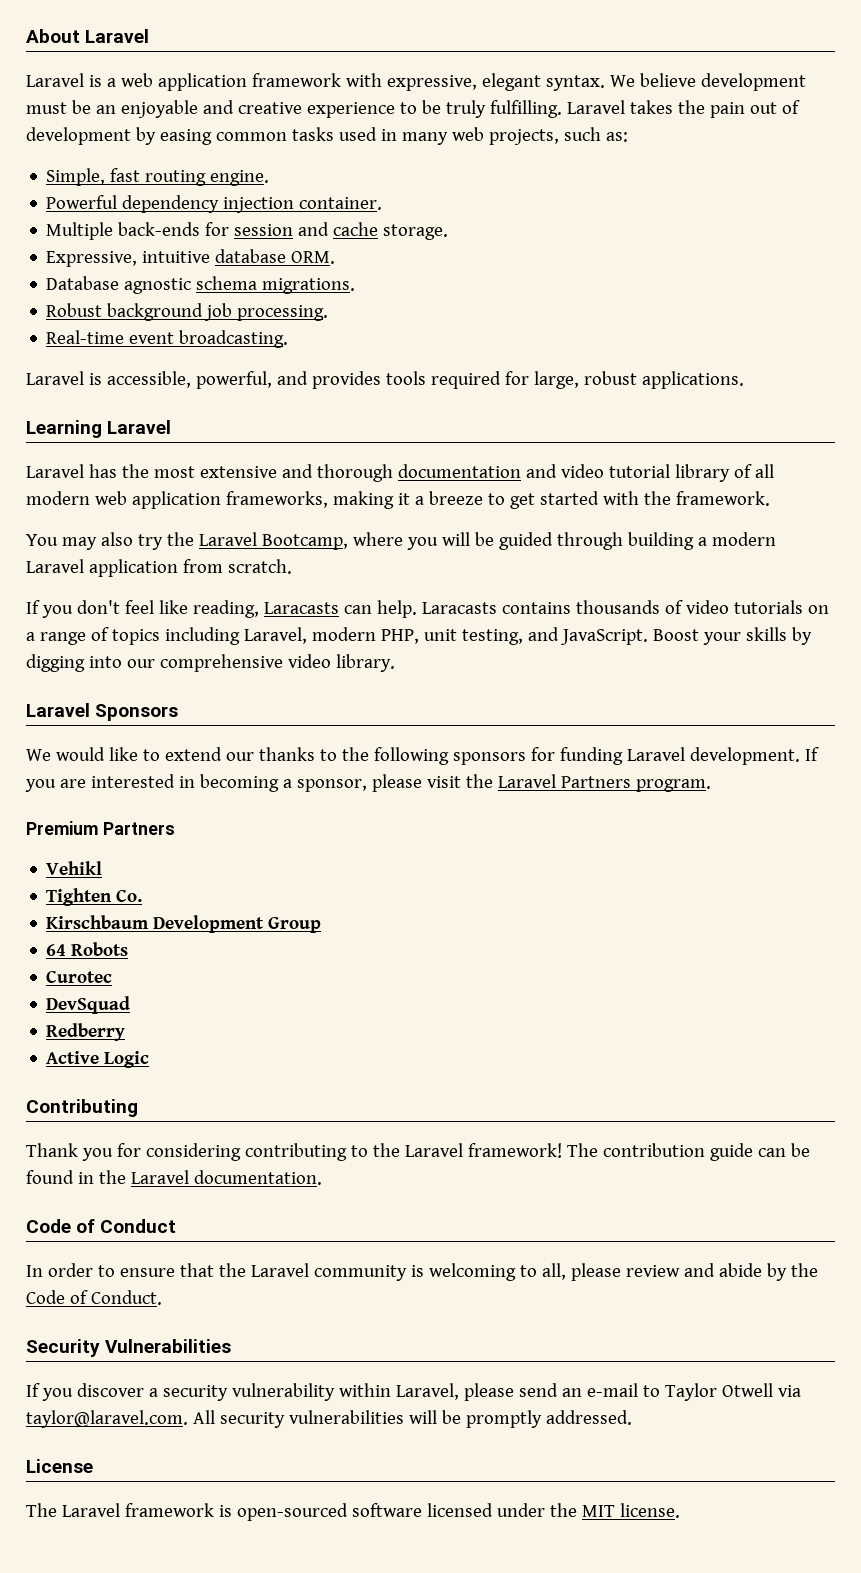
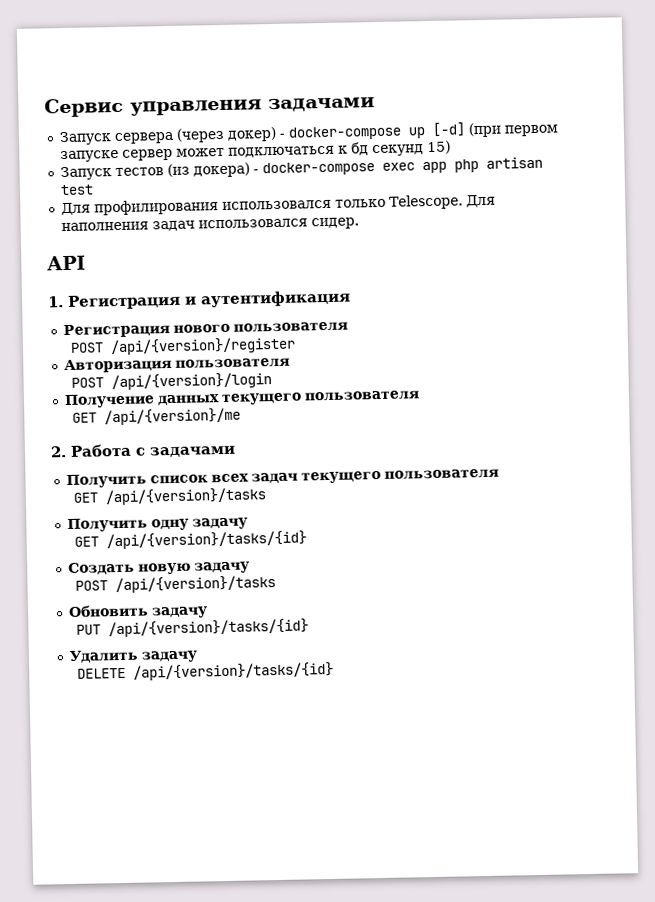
- About Laravel
- Laravel is a web application framework with expressive, elegant syntax. We believe development must be an enjoyable and creative experience to be truly fulfilling. Laravel takes the pain out of development by easing common tasks used in many web projects, such as:
- Simple, fast routing engine.
- Powerful dependency injection container.
- Multiple back-ends for session and cache storage.
- Expressive, intuitive database ORM.
- Database agnostic schema migrations.
- Robust background job processing.
- Real-time event broadcasting.
- Laravel is accessible, powerful, and provides tools required for large, robust applications.
- Learning Laravel
- Laravel has the most extensive and thorough documentation and video tutorial library of all modern web application frameworks, making it a breeze to get started with the framework.
- You may also try the Laravel Bootcamp, where you will be guided through building a modern Laravel application from scratch.
- If you don't feel like reading, Laracasts can help. Laracasts contains thousands of video tutorials on a range of topics including Laravel, modern PHP, unit testing, and JavaScript. Boost your skills by digging into our comprehensive video library.
- Laravel Sponsors
- We would like to extend our thanks to the following sponsors for funding Laravel development. If you are interested in becoming a sponsor, please visit the Laravel Partners program.
- Premium Partners
- Vehikl
- Tighten Co.
- Kirschbaum Development Group
- 64 Robots
- Curotec
- DevSquad
- Redberry
- Active Logic
- Contributing
- Thank you for considering contributing to the Laravel framework! The contribution guide can be found in the Laravel documentation.
- Code of Conduct
- In order to ensure that the Laravel community is welcoming to all, please review and abide by the Code of Conduct.
- Security Vulnerabilities
- If you discover a security vulnerability within Laravel, please send an e-mail to Taylor Otwell via taylor@laravel.com. All security vulnerabilities will be promptly addressed.
- License
- The Laravel framework is open-sourced software licensed under the MIT license.
+ Сервис управления задачами
+ Запуск сервера (через докер) - docker-compose up [-d] (при первом запуске сервер может подключаться к бд секунд 15)
+ Запуск тестов (из докера) - docker-compose exec app php artisan test
+ Для профилирования использовался только Telescope. Для наполнения задач использовался сидер.
+ API
+ 1. Регистрация и аутентификация
+ Регистрация нового пользователя
+ POST /api/{version}/register
+ Авторизация пользователя
+ POST /api/{version}/login
+ Получение данных текущего пользователя
+ GET /api/{version}/me
+ 2. Работа с задачами
+ Получить список всех задач текущего пользователя
+ GET /api/{version}/tasks
+ Получить одну задачу
+ GET /api/{version}/tasks/{id}
+ Создать новую задачу
+ POST /api/{version}/tasks
+ Обновить задачу
+ PUT /api/{version}/tasks/{id}
+ Удалить задачу
+ DELETE /api/{version}/tasks/{id}

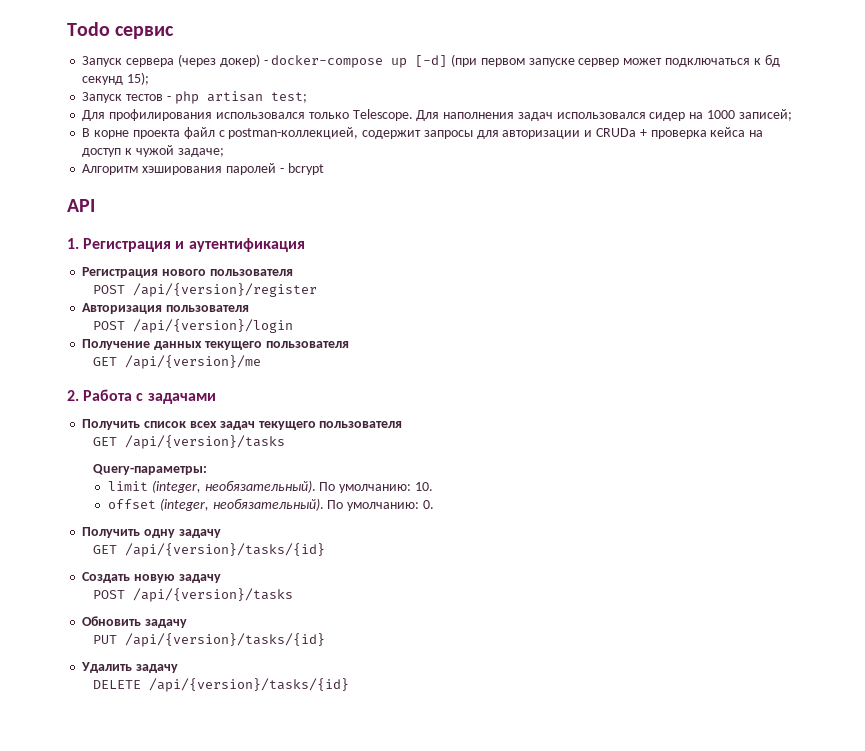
- Сервис управления задачами
+ Todo сервис
- Запуск сервера (через докер) - docker-compose up [-d] (при первом запуске сервер может подключаться к бд секунд 15)
+ Запуск сервера (через докер) - docker-compose up [-d] (при первом запуске сервер может подключаться к бд секунд 15);
- Запуск тестов (из докера) - docker-compose exec app php artisan test
+ Запуск тестов - php artisan test;
- Для наполнения задач использовался сидер.
+ Для наполнения задач использовался сидер на 1000 записей;
+ В корне проекта файл с postman-коллекцией, содержит запросы для авторизации и CRUDа + проверка кейса на доступ к чужой задаче;
+ Алгоритм хэширования паролей - bcrypt
+ Query-параметры:
+ limit (integer, необязательный). По умолчанию: 10.
+ offset (integer, необязательный). По умолчанию: 0.

